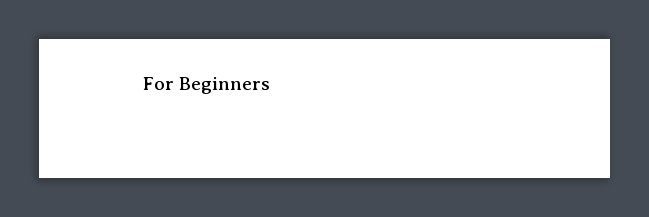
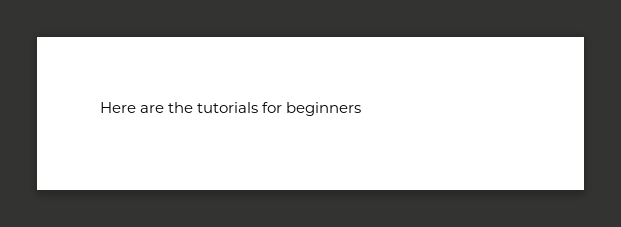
- For Beginners
+ Here are the tutorials for beginners

